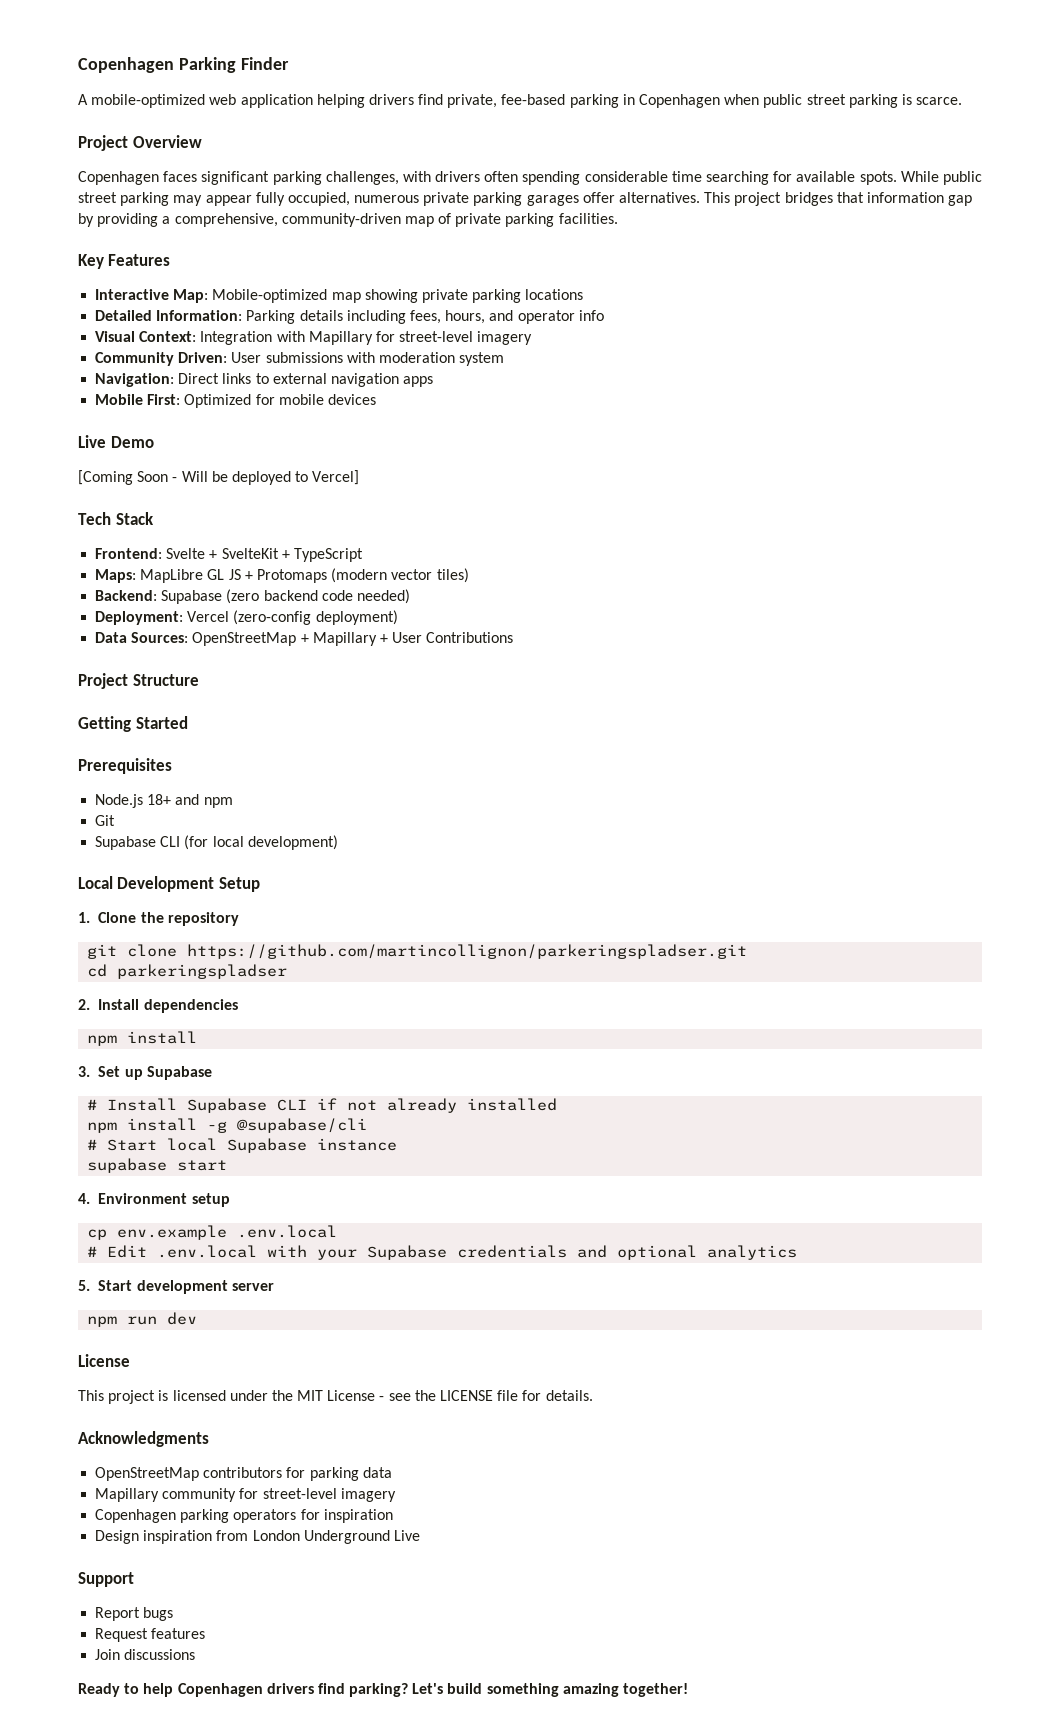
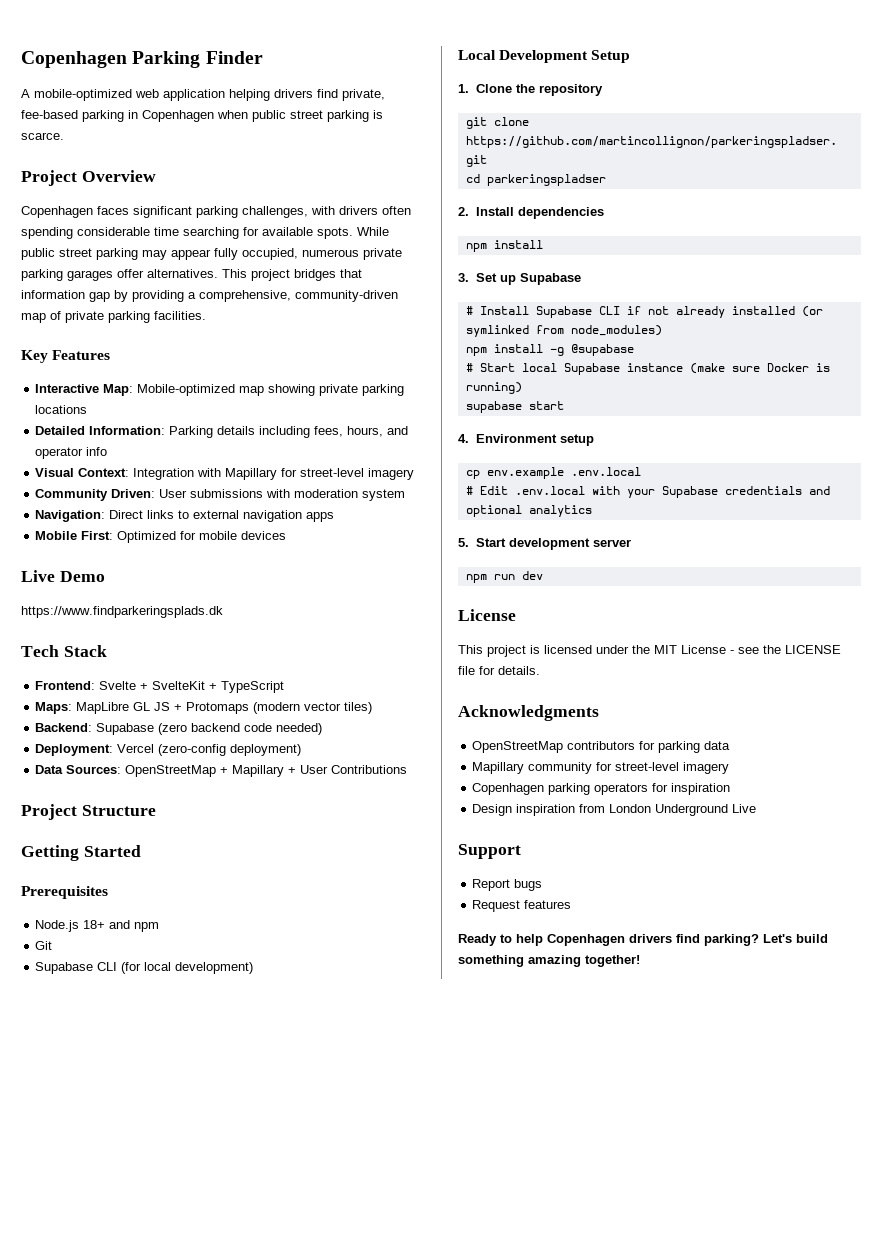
- [Coming Soon - Will be deployed to Vercel]
+ https://www.findparkeringsplads.dk
- # Install Supabase CLI if not already installed
+ # Install Supabase CLI if not already installed (or symlinked from node_modules)
- npm install -g @supabase/cli
+ npm install -g @supabase
- # Start local Supabase instance
+ # Start local Supabase instance (make sure Docker is running)
- Join discussions

